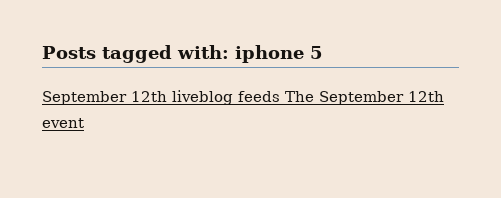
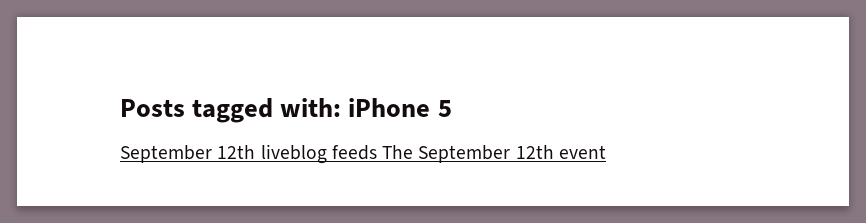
- Posts tagged with: iphone 5
+ Posts tagged with: iPhone 5

